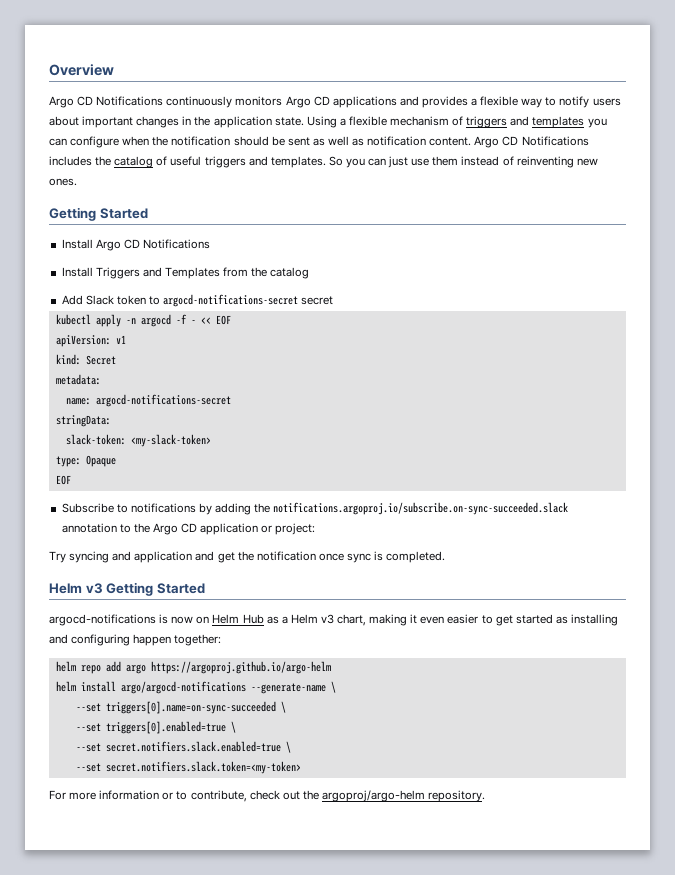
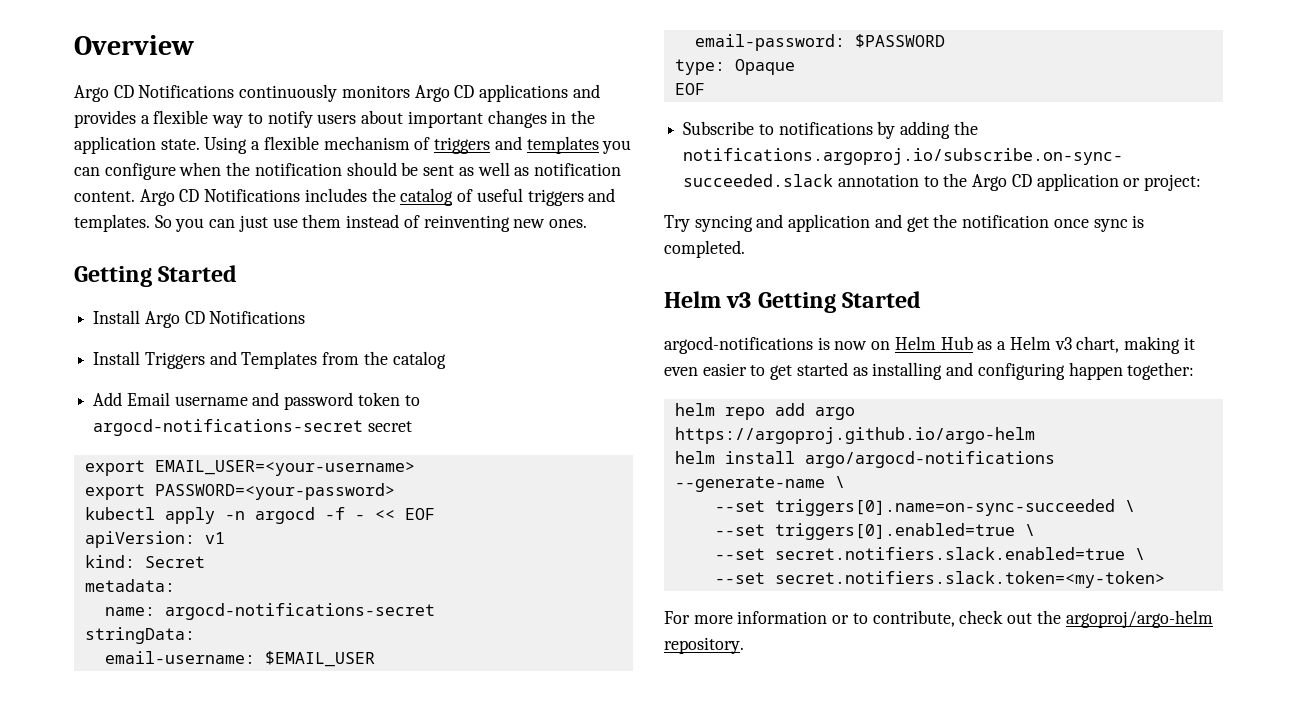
- Add Slack token to argocd-notifications-secret secret
+ Add Email username and password token to argocd-notifications-secret secret
+ export EMAIL_USER=<your-username>
+ export PASSWORD=<your-password>
- slack-token: <my-slack-token>
+ email-username: $EMAIL_USER
+ email-password: $PASSWORD

